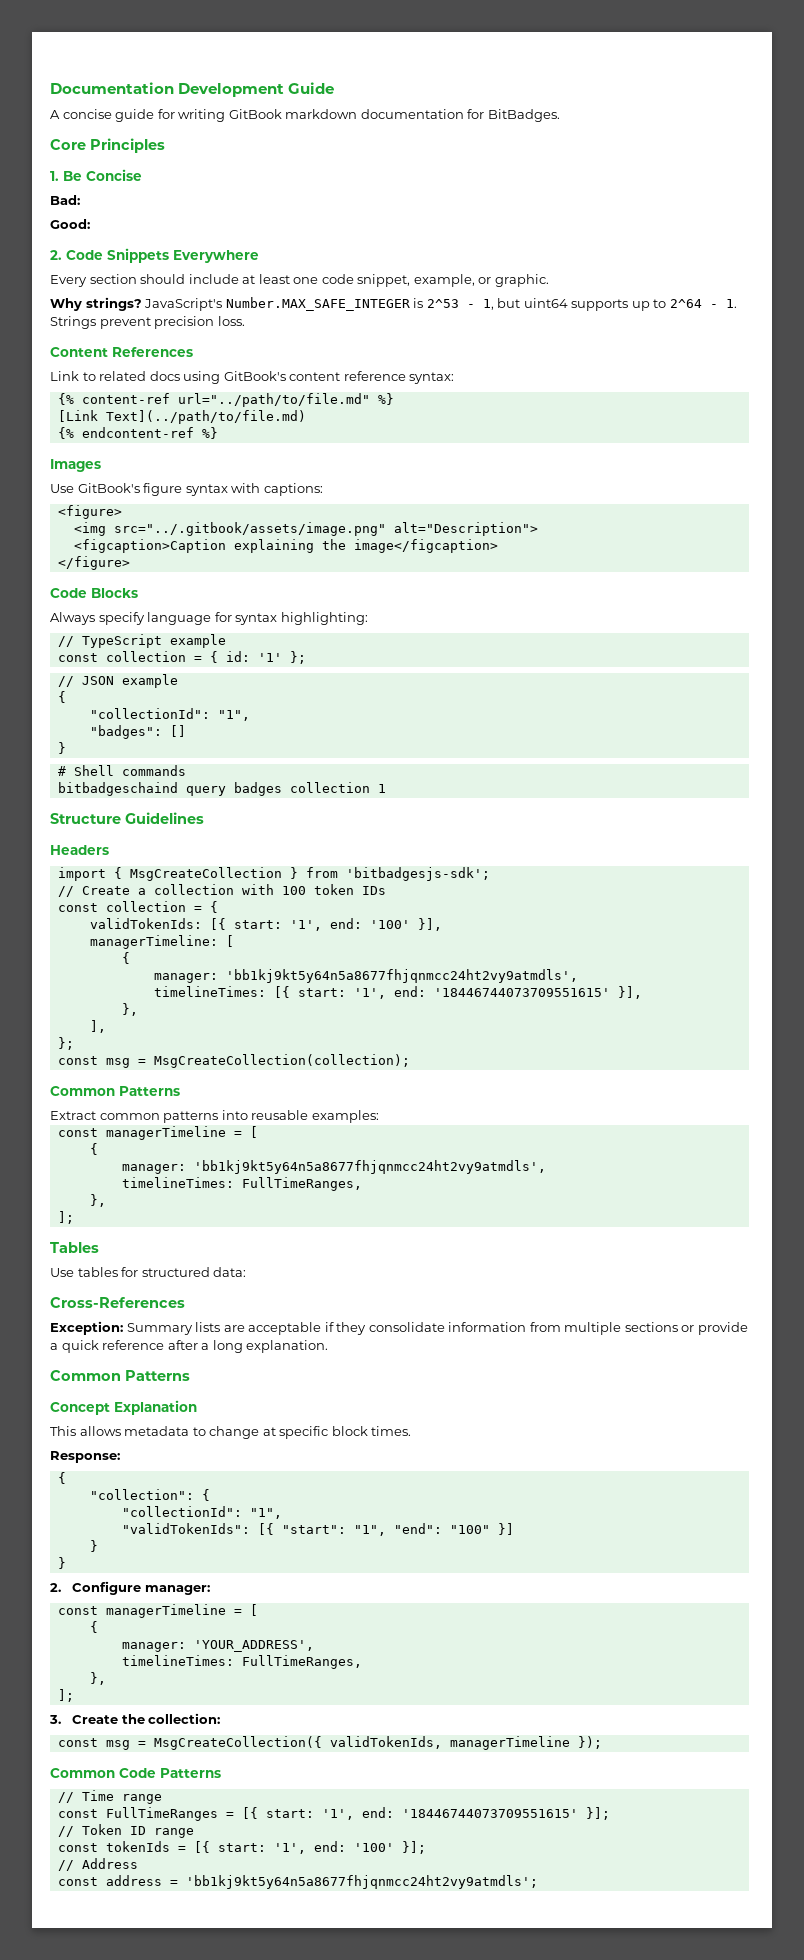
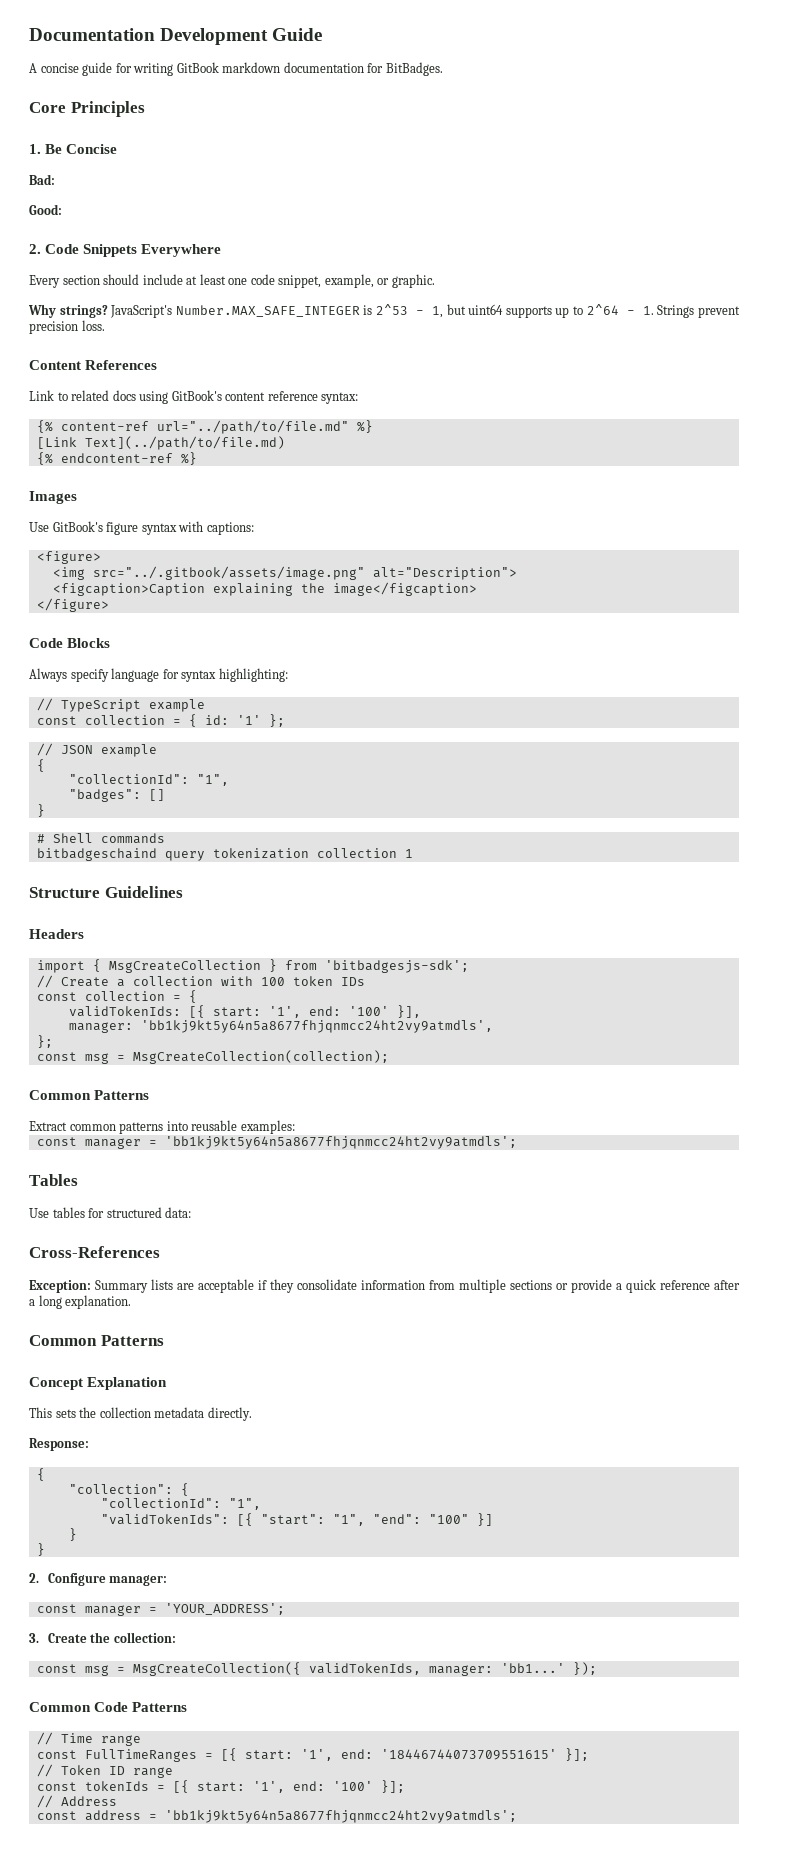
- bitbadgeschaind query badges collection 1
+ bitbadgeschaind query tokenization collection 1
- managerTimeline: [
- {
  manager: 'bb1kj9kt5y64n5a8677fhjqnmcc24ht2vy9atmdls',
- timelineTimes: [{ start: '1', end: '18446744073709551615' }],
- },
- ],
  Extract common patterns into reusable examples:
- const managerTimeline = [
- {
- manager: 'bb1kj9kt5y64n5a8677fhjqnmcc24ht2vy9atmdls',
- timelineTimes: FullTimeRanges,
- },
- ];
+ const manager = 'bb1kj9kt5y64n5a8677fhjqnmcc24ht2vy9atmdls';
- This allows metadata to change at specific block times.
+ This sets the collection metadata directly.
  2. Configure manager:
- const managerTimeline = [
- {
- manager: 'YOUR_ADDRESS',
- timelineTimes: FullTimeRanges,
- },
- ];
+ const manager = 'YOUR_ADDRESS';
- const msg = MsgCreateCollection({ validTokenIds, managerTimeline });
+ const msg = MsgCreateCollection({ validTokenIds, manager: 'bb1...' });

